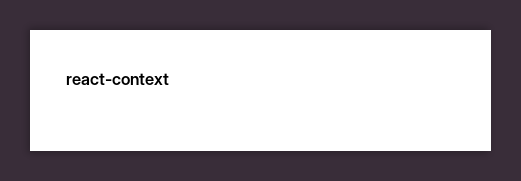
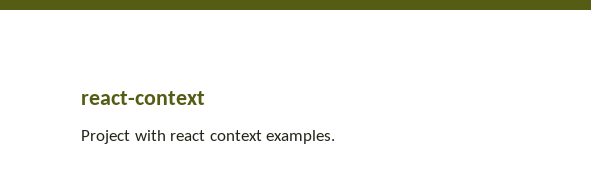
+ Project with react context examples.

